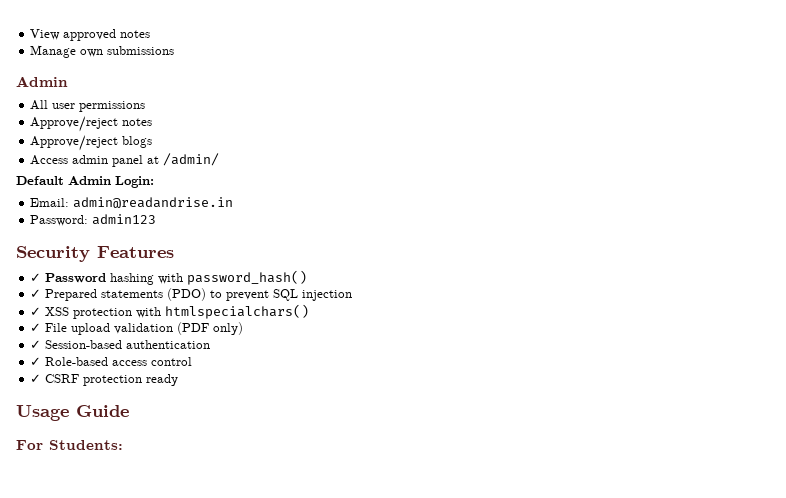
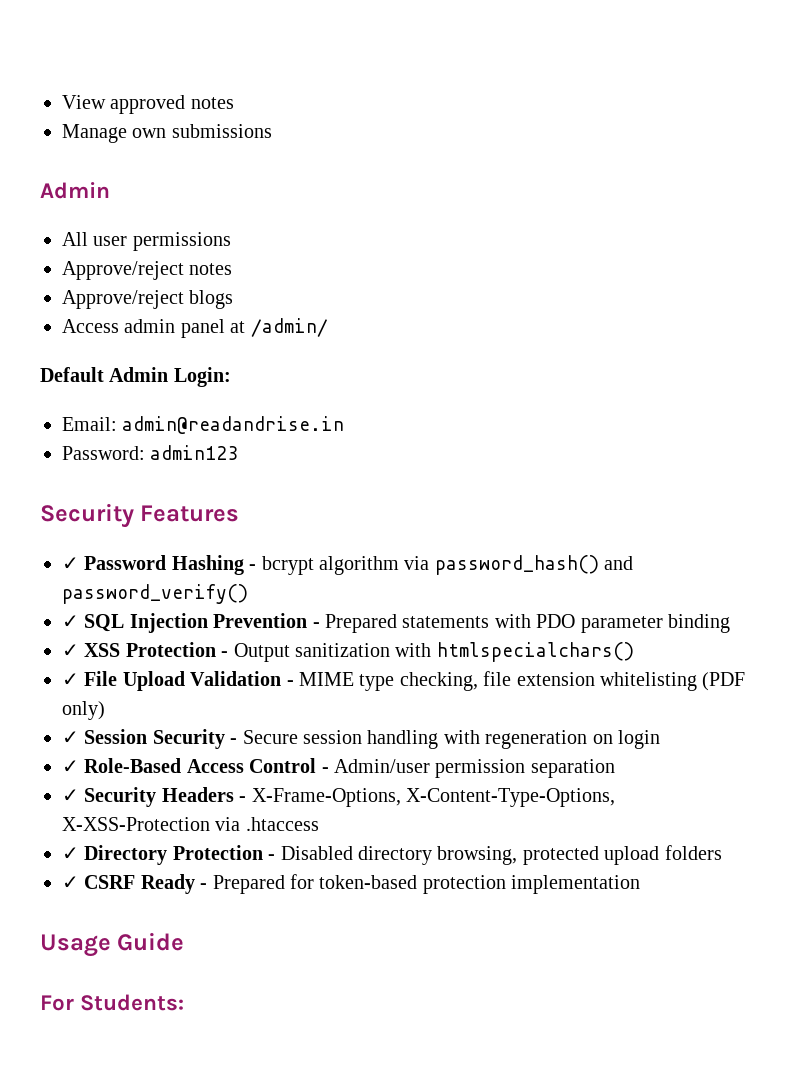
- ✓ Password hashing with password_hash()
- ✓ Prepared statements (PDO) to prevent SQL injection
- ✓ XSS protection with htmlspecialchars()
- ✓ File upload validation (PDF only)
- ✓ Session-based authentication
- ✓ Role-based access control
- ✓ CSRF protection ready
+ ✓ Password Hashing - bcrypt algorithm via password_hash() and password_verify()
+ ✓ SQL Injection Prevention - Prepared statements with PDO parameter binding
+ ✓ XSS Protection - Output sanitization with htmlspecialchars()
+ ✓ File Upload Validation - MIME type checking, file extension whitelisting (PDF only)
+ ✓ Session Security - Secure session handling with regeneration on login
+ ✓ Role-Based Access Control - Admin/user permission separation
+ ✓ Security Headers - X-Frame-Options, X-Content-Type-Options, X-XSS-Protection via .htaccess
+ ✓ Directory Protection - Disabled directory browsing, protected upload folders
+ ✓ CSRF Ready - Prepared for token-based protection implementation

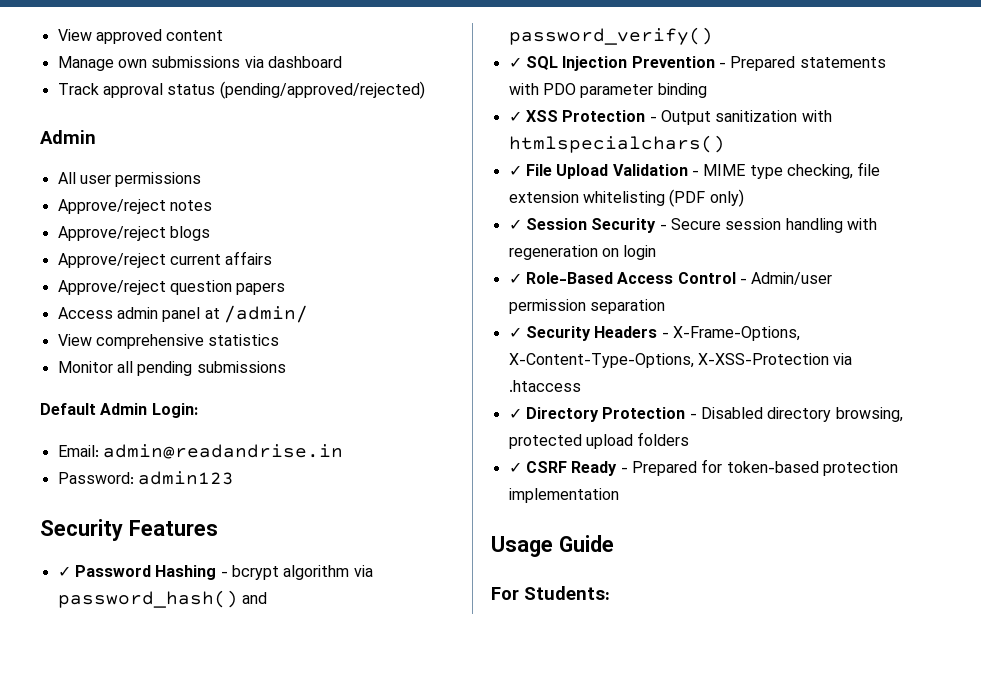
- View approved notes
+ View approved content
- Manage own submissions
+ Manage own submissions via dashboard
+ Track approval status (pending/approved/rejected)
+ Approve/reject current affairs
+ Approve/reject question papers
+ View comprehensive statistics
+ Monitor all pending submissions

